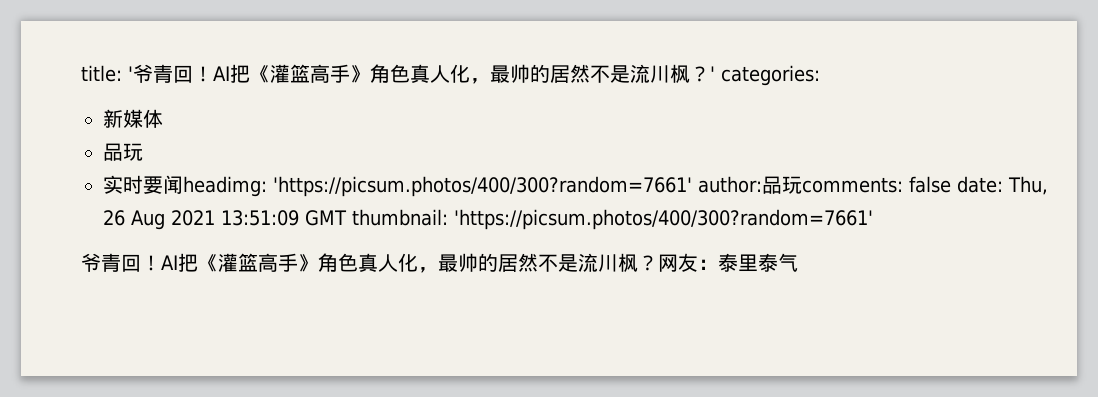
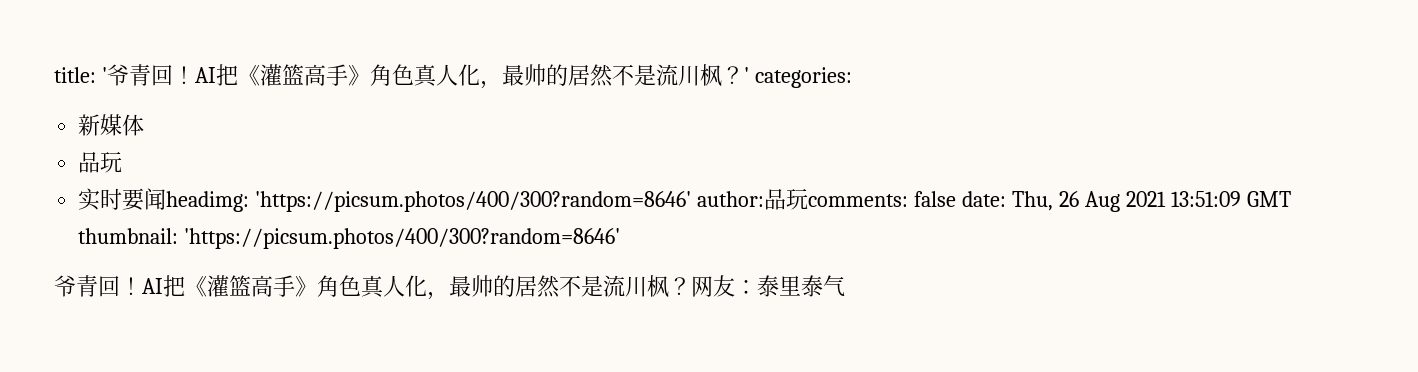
- 实时要闻headimg: 'https://picsum.photos/400/300?random=7661' author:品玩comments: false date: Thu, 26 Aug 2021 13:51:09 GMT thumbnail: 'https://picsum.photos/400/300?random=7661'
+ 实时要闻headimg: 'https://picsum.photos/400/300?random=8646' author:品玩comments: false date: Thu, 26 Aug 2021 13:51:09 GMT thumbnail: 'https://picsum.photos/400/300?random=8646'

